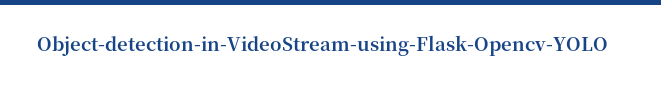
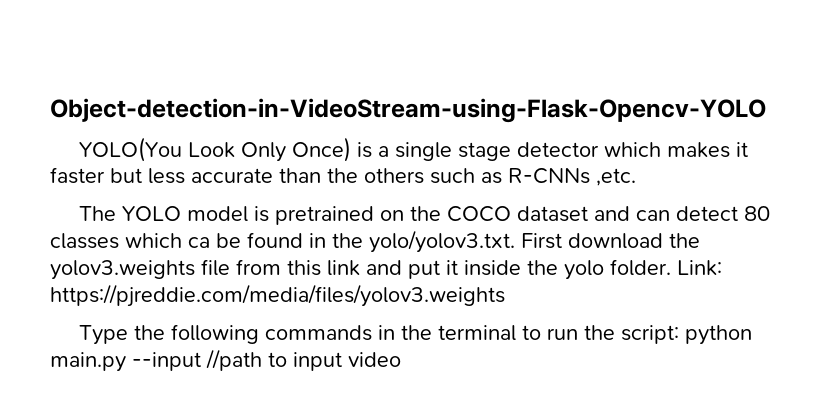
+ YOLO(You Look Only Once) is a single stage detector which makes it faster but less accurate than the others such as R-CNNs ,etc.
+ The YOLO model is pretrained on the COCO dataset and can detect 80 classes which ca be found in the yolo/yolov3.txt. First download the yolov3.weights file from this link and put it inside the yolo folder. Link: https://pjreddie.com/media/files/yolov3.weights
+ Type the following commands in the terminal to run the script: python main.py --input //path to input video

